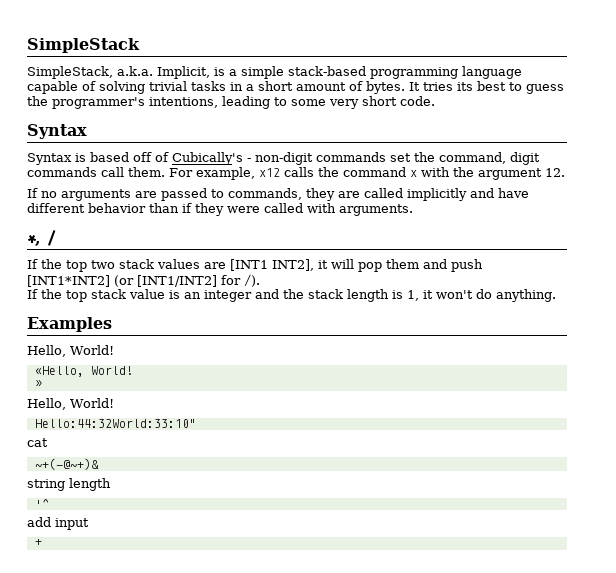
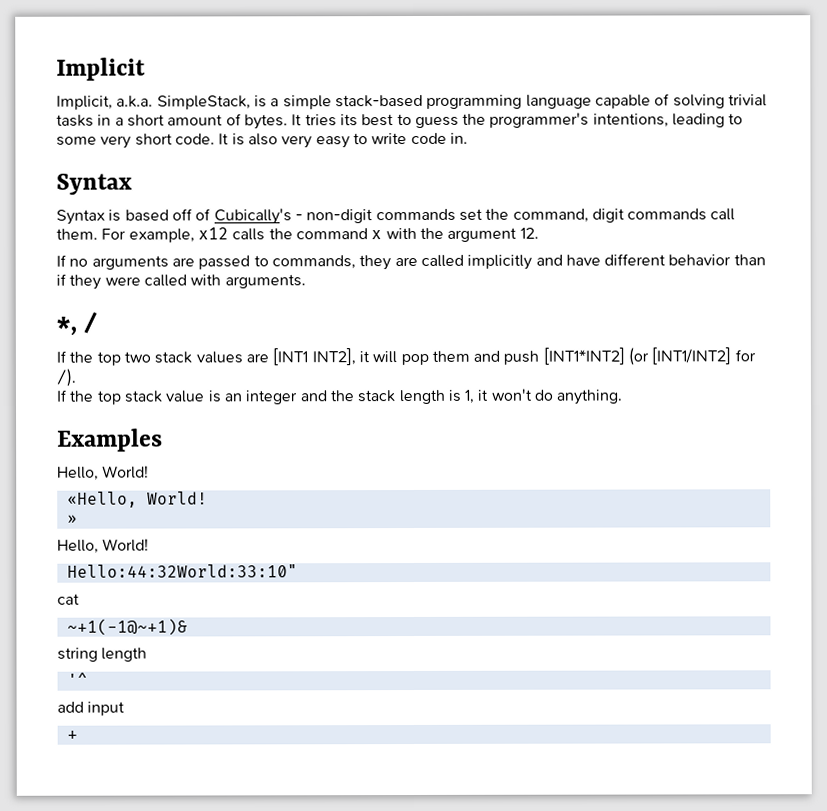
- SimpleStack
- SimpleStack, a.k.a. Implicit, is a simple stack-based programming language capable of solving trivial tasks in a short amount of bytes.
+ Implicit
+ Implicit, a.k.a. SimpleStack, is a simple stack-based programming language capable of solving trivial tasks in a short amount of bytes.
+ It is also very easy to write code in.
- ~+(-@~+)&
+ ~+1(-1@~+1)&

